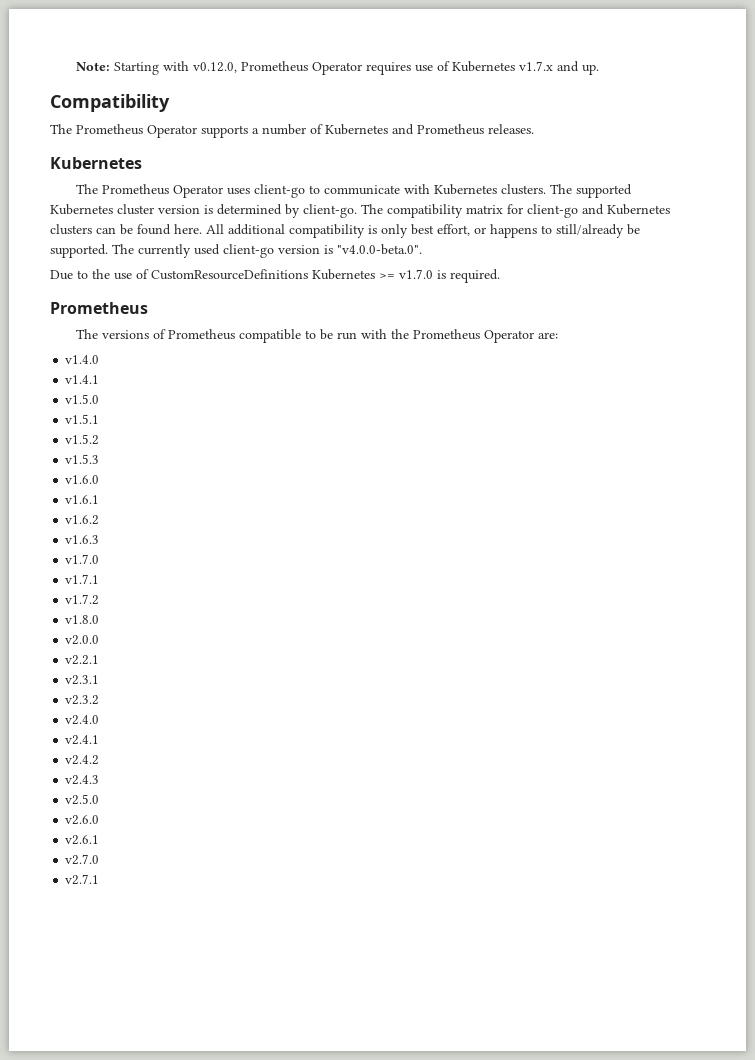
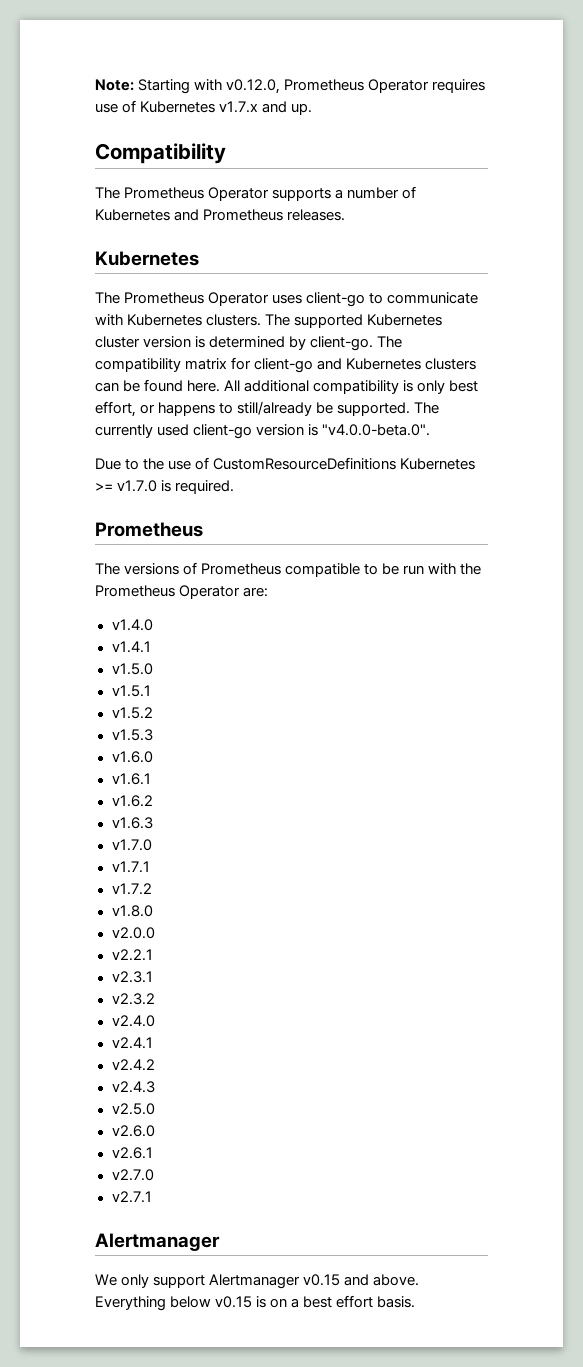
  v2.7.1
+ Alertmanager
+ We only support Alertmanager v0.15 and above. Everything below v0.15 is on a best effort basis.

